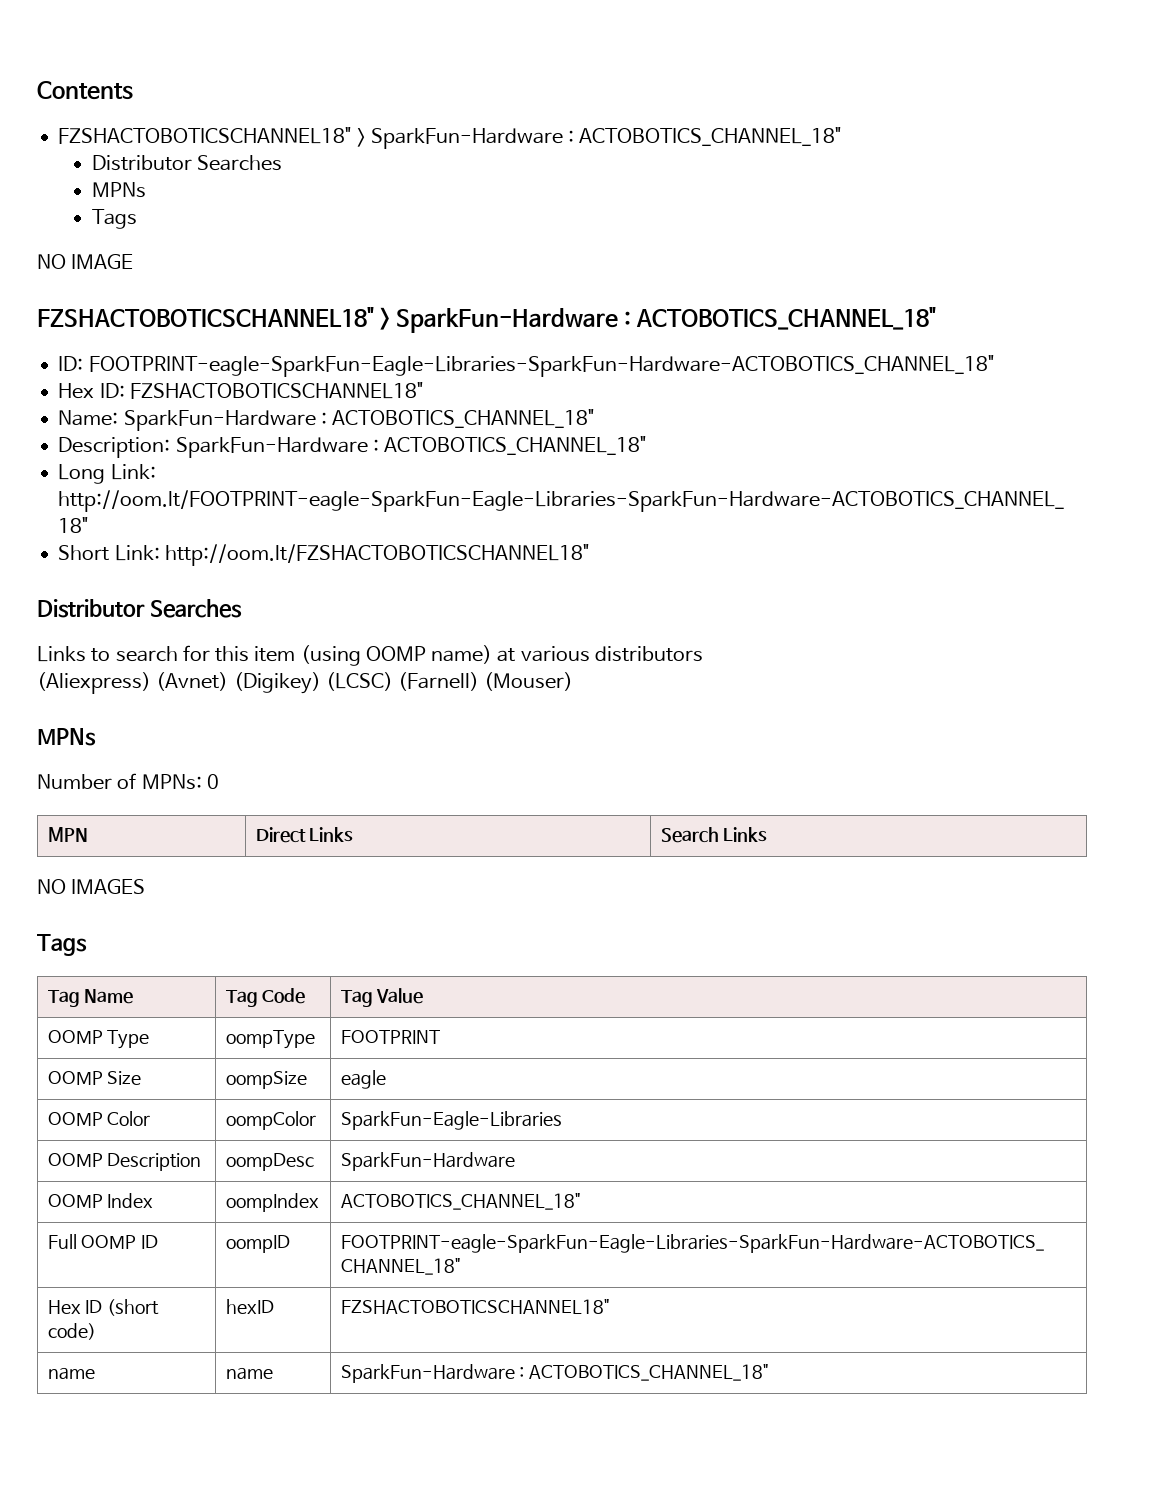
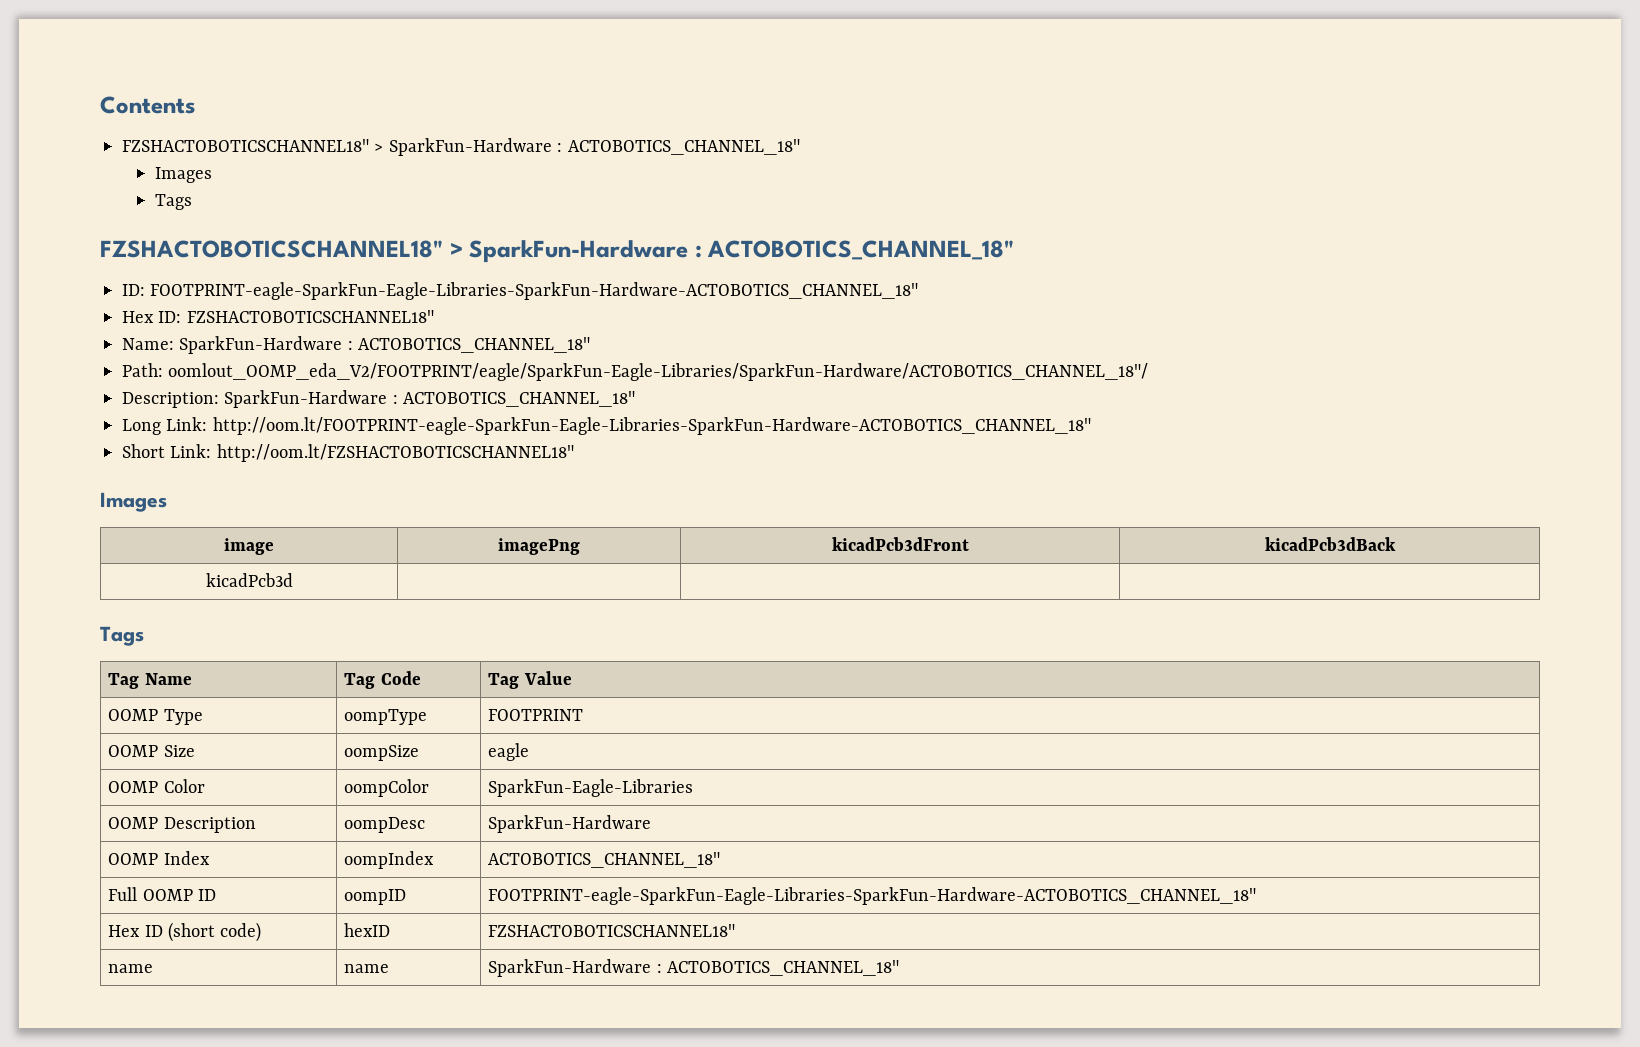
  Contents
  FZSHACTOBOTICSCHANNEL18" > SparkFun-Hardware : ACTOBOTICS_CHANNEL_18"
- Distributor Searches
- MPNs
+ Images
  Tags
- NO IMAGE
+ Path: oomlout_OOMP_eda_V2/FOOTPRINT/eagle/SparkFun-Eagle-Libraries/SparkFun-Hardware/ACTOBOTICS_CHANNEL_18"/
  Short Link: http://oom.lt/FZSHACTOBOTICSCHANNEL18"
- Distributor Searches
- Links to search for this item (using OOMP name) at various distributors
- (Aliexpress) (Avnet) (Digikey) (LCSC) (Farnell) (Mouser)
- MPNs
- Number of MPNs: 0
- MPN | Direct Links | Search Links
- NO IMAGES
+ Images
+ image | imagePng | kicadPcb3dFront | kicadPcb3dBack
+ kicadPcb3d | | |

